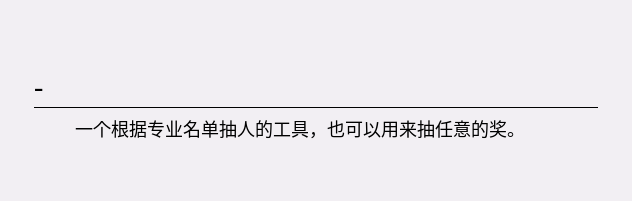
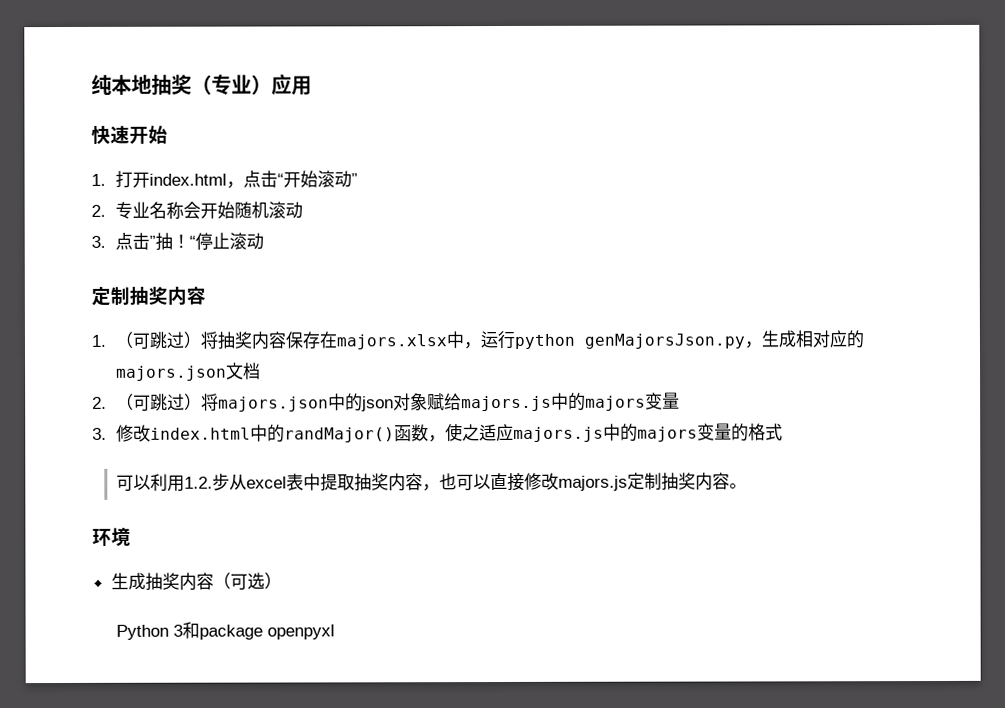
- -
- 一个根据专业名单抽人的工具，也可以用来抽任意的奖。
+ 纯本地抽奖（专业）应用
+ 快速开始
+ 1.打开index.html，点击“开始滚动”
+ 2.专业名称会开始随机滚动
+ 3.点击”抽！“停止滚动
+ 定制抽奖内容
+ 1.（可跳过）将抽奖内容保存在majors.xlsx中，运行python genMajorsJson.py，生成相对应的majors.json文档
+ 2.（可跳过）将majors.json中的json对象赋给majors.js中的majors变量
+ 3.修改index.html中的randMajor()函数，使之适应majors.js中的majors变量的格式
+ 可以利用1.2.步从excel表中提取抽奖内容，也可以直接修改majors.js定制抽奖内容。
+ 环境
+ 生成抽奖内容（可选）
+ Python 3和package openpyxl

